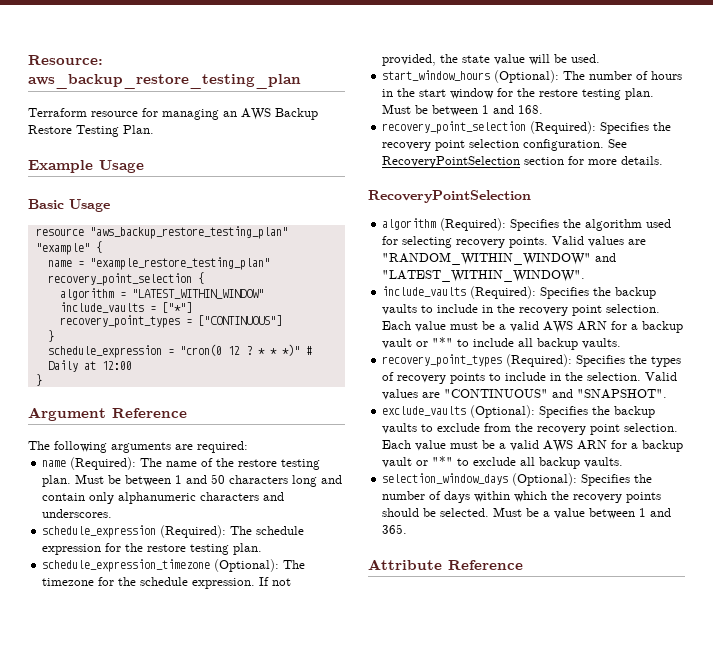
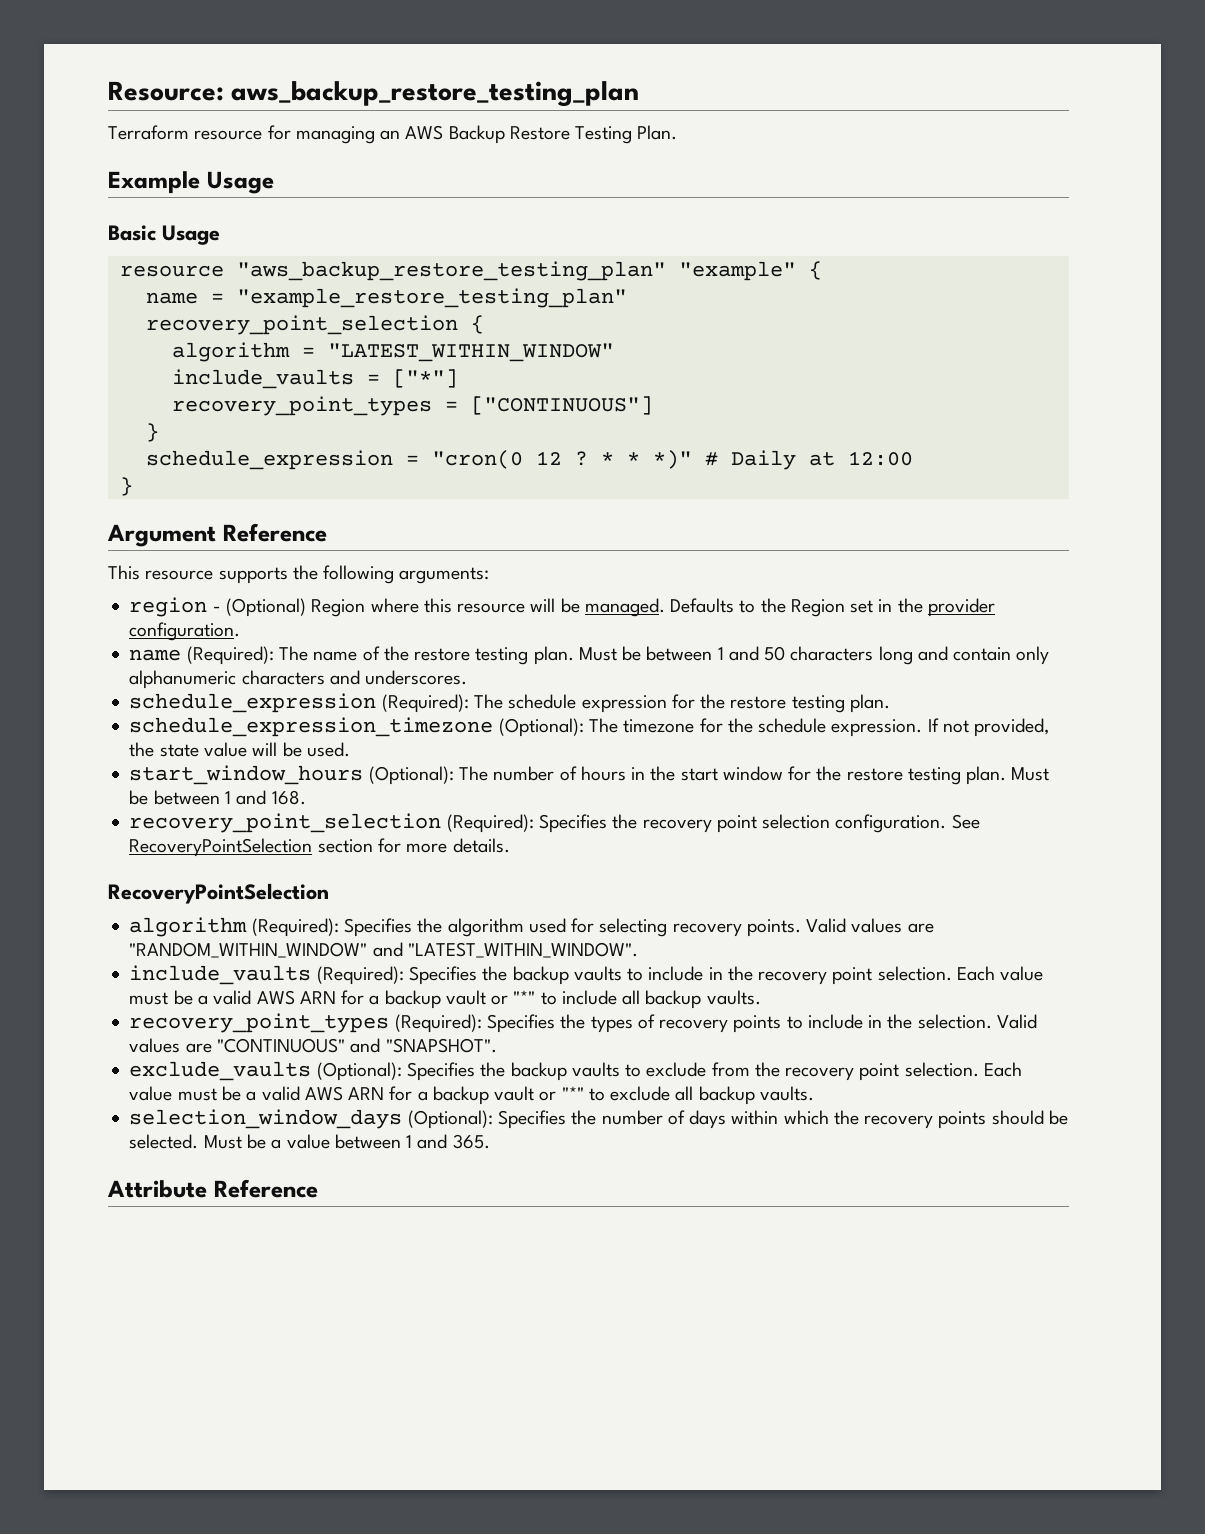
- The following arguments are required:
+ This resource supports the following arguments:
+ region - (Optional) Region where this resource will be managed. Defaults to the Region set in the provider configuration.

